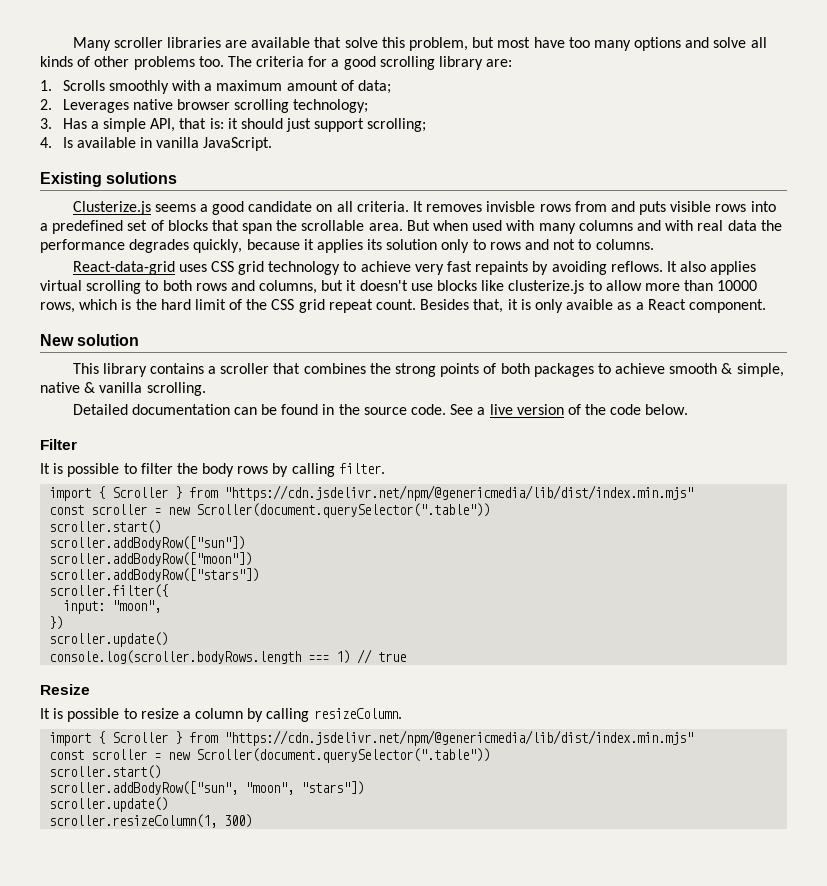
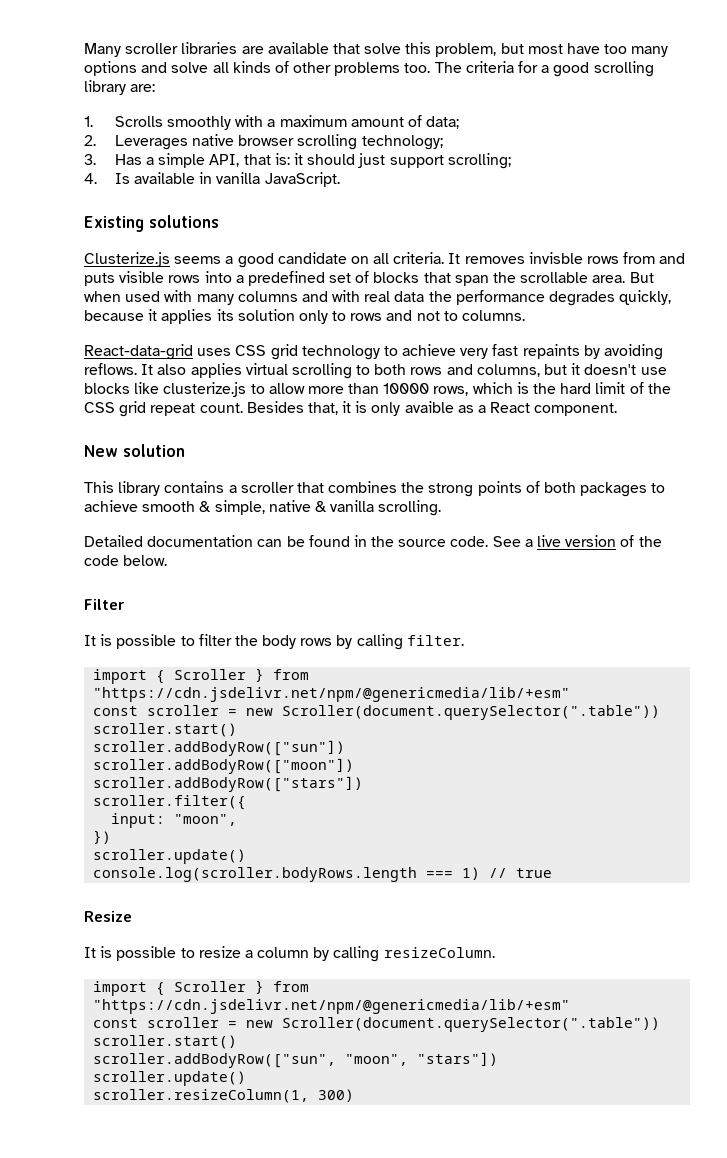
  It is possible to filter the body rows by calling filter.
- import { Scroller } from "https://cdn.jsdelivr.net/npm/@genericmedia/lib/dist/index.min.mjs"
+ import { Scroller } from "https://cdn.jsdelivr.net/npm/@genericmedia/lib/+esm"
  It is possible to resize a column by calling resizeColumn.
- import { Scroller } from "https://cdn.jsdelivr.net/npm/@genericmedia/lib/dist/index.min.mjs"
+ import { Scroller } from "https://cdn.jsdelivr.net/npm/@genericmedia/lib/+esm"

